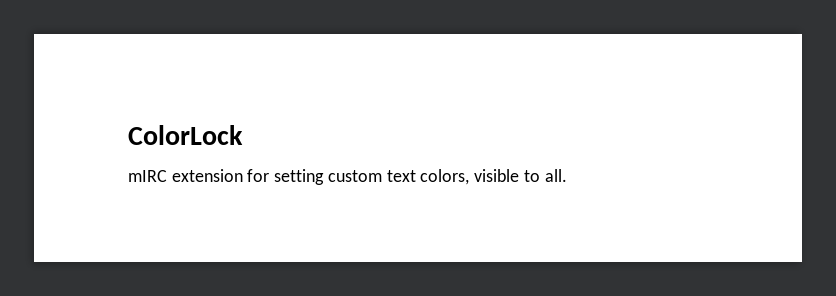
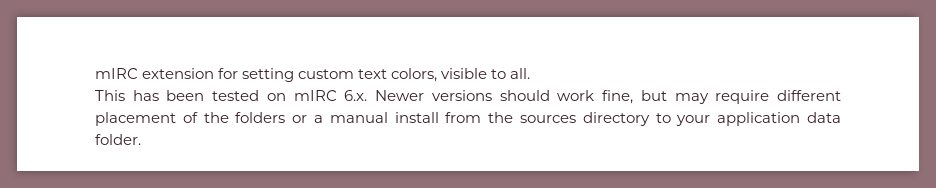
- ColorLock
+ This has been tested on mIRC 6.x. Newer versions should work fine, but may require different placement of the folders or a manual install from the sources directory to your application data folder.

